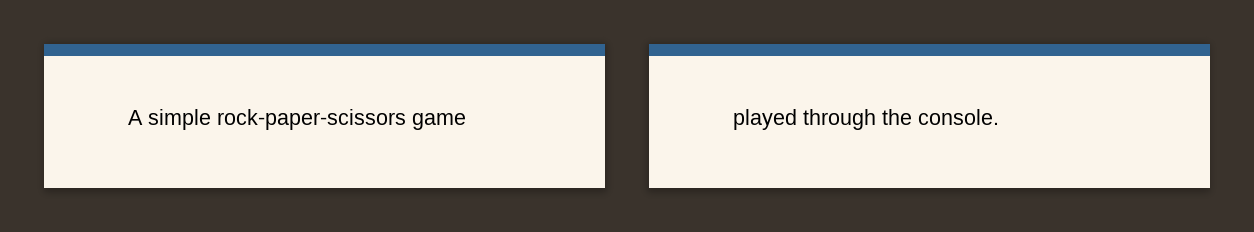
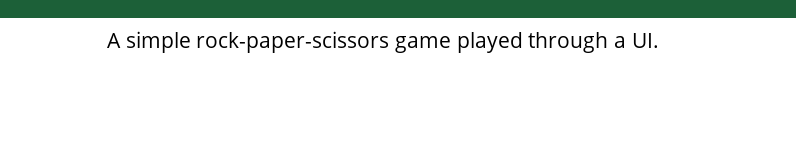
- A simple rock-paper-scissors game played through the console.
+ A simple rock-paper-scissors game played through a UI.

